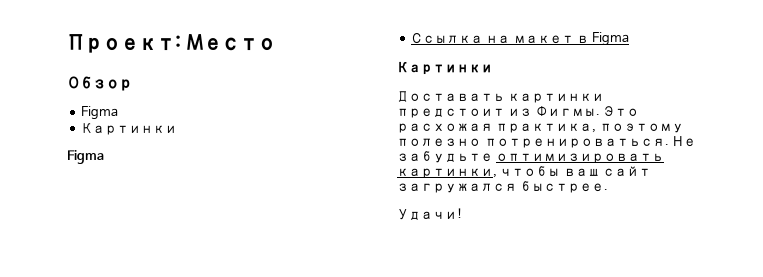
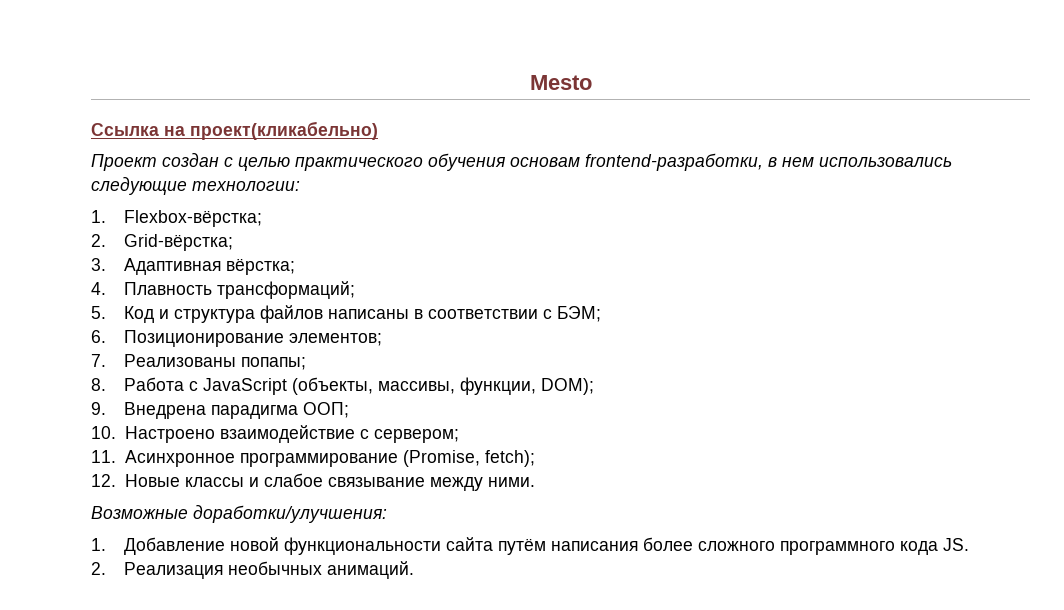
- Проект: Место
- Обзор
- Figma
- Картинки
- Figma
- Ссылка на макет в Figma
- Картинки
- Доставать картинки предстоит из Фигмы. Это расхожая практика, поэтому полезно потренироваться. Не забудьте оптимизировать картинки, чтобы ваш сайт загружался быстрее.
- Удачи!
+ Mesto
+ Ссылка на проект(кликабельно)
+ Проект создан с целью практического обучения основам frontend-разработки, в нем использовались следующие технологии:
+ 1. Flexbox-вёрстка;
+ 2. Grid-вёрстка;
+ 3. Адаптивная вёрстка;
+ 4. Плавность трансформаций;
+ 5. Код и структура файлов написаны в соответствии с БЭМ;
+ 6. Позиционирование элементов;
+ 7. Реализованы попапы;
+ 8. Работа с JavaScript (объекты, массивы, функции, DOM);
+ 9. Внедрена парадигма ООП;
+ 10. Настроено взаимодействие с сервером;
+ 11. Асинхронное программирование (Promise, fetch);
+ 12. Новые классы и слабое связывание между ними.
+ Возможные доработки/улучшения:
+ 1. Добавление новой функциональности сайта путём написания более сложного программного кода JS.
+ 2. Реализация необычных анимаций.

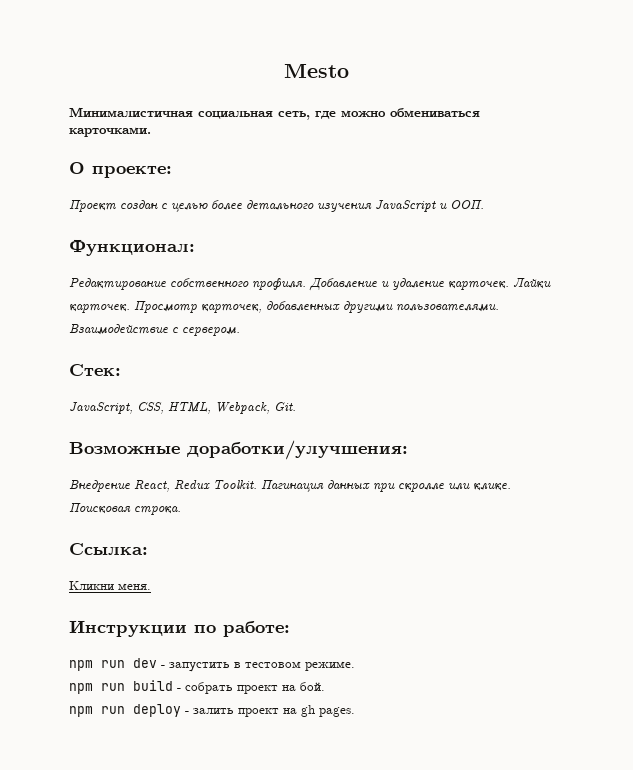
- Ссылка на проект(кликабельно)
- Проект создан с целью практического обучения основам frontend-разработки, в нем использовались следующие технологии:
- 1. Flexbox-вёрстка;
- 2. Grid-вёрстка;
- 3. Адаптивная вёрстка;
- 4. Плавность трансформаций;
- 5. Код и структура файлов написаны в соответствии с БЭМ;
- 6. Позиционирование элементов;
- 7. Реализованы попапы;
- 8. Работа с JavaScript (объекты, массивы, функции, DOM);
- 9. Внедрена парадигма ООП;
- 10. Настроено взаимодействие с сервером;
- 11. Асинхронное программирование (Promise, fetch);
- 12. Новые классы и слабое связывание между ними.
+ Минималистичная социальная сеть, где можно обмениваться карточками.
+ О проекте:
+ Проект создан с целью более детального изучения JavaScript и ООП.
+ Функционал:
+ Редактирование собственного профиля. Добавление и удаление карточек. Лайки карточек. Просмотр карточек, добавленных другими пользователями. Взаимодействие с сервером.
+ Стек:
+ JavaScript, CSS, HTML, Webpack, Git.
  Возможные доработки/улучшения:
- 1. Добавление новой функциональности сайта путём написания более сложного программного кода JS.
- 2. Реализация необычных анимаций.
+ Внедрение React, Redux Toolkit. Пагинация данных при скролле или клике. Поисковая строка.
+ Ссылка:
+ Кликни меня.
+ Инструкции по работе:
+ npm run dev - запустить в тестовом режиме.
+ npm run build - собрать проект на бой.
+ npm run deploy - залить проект на gh pages.

